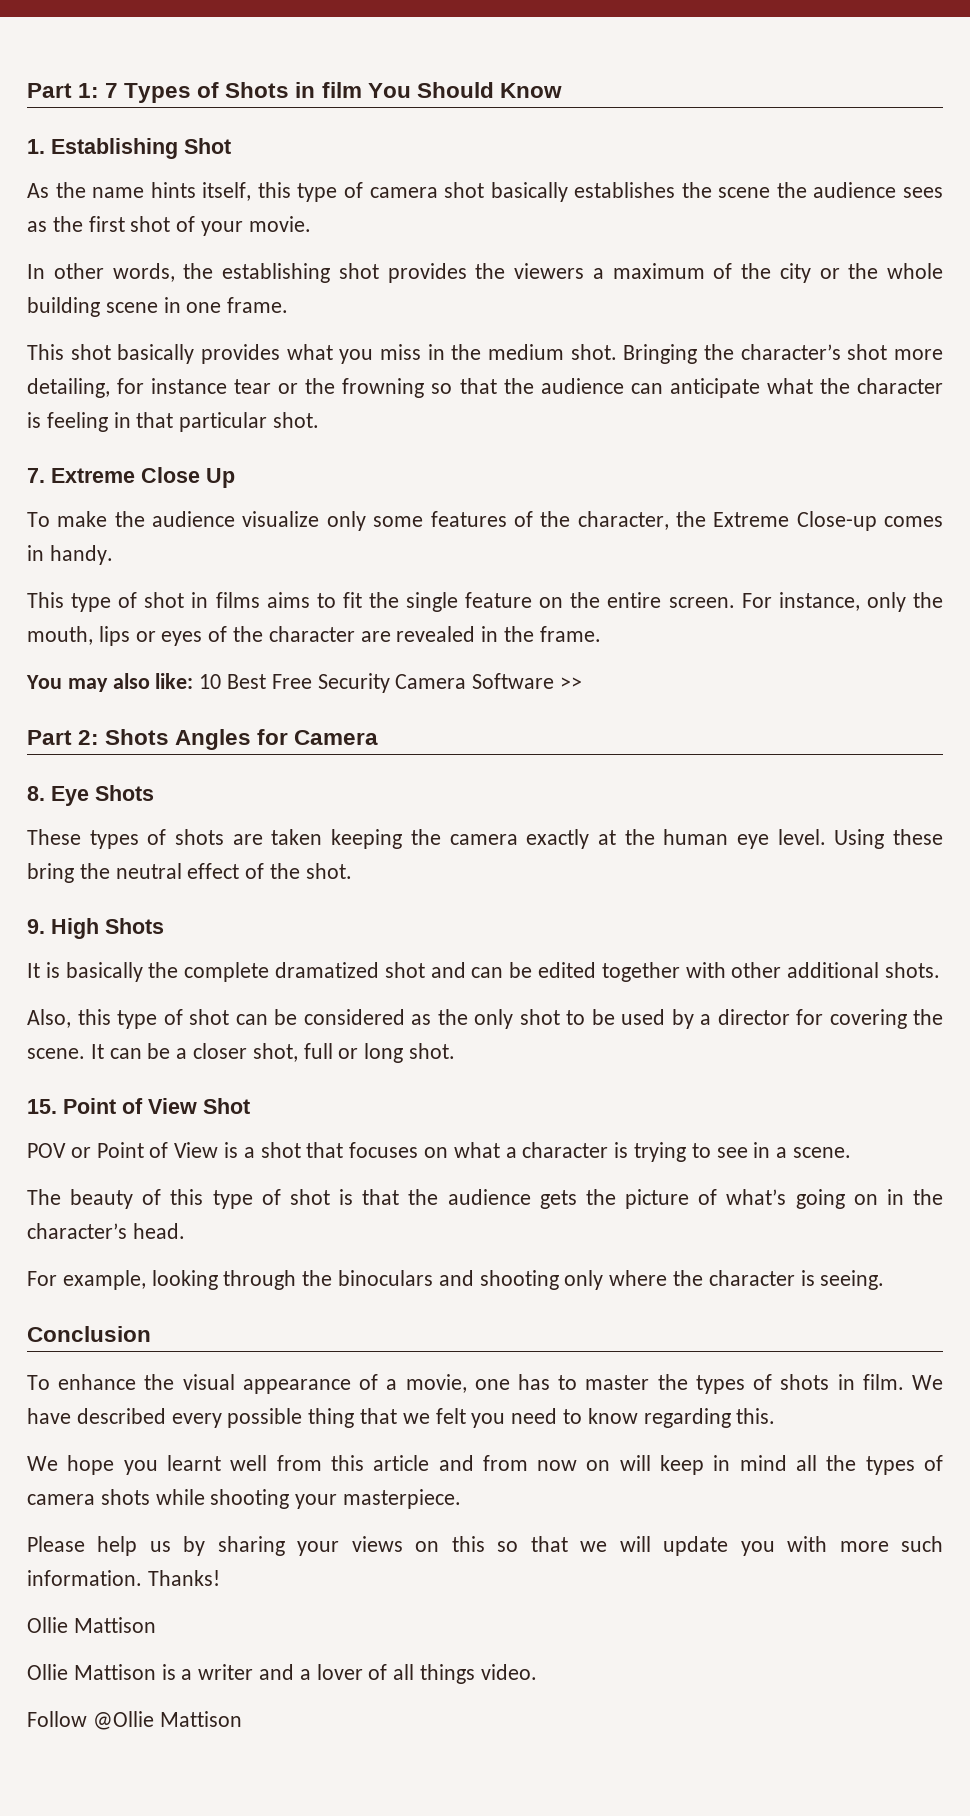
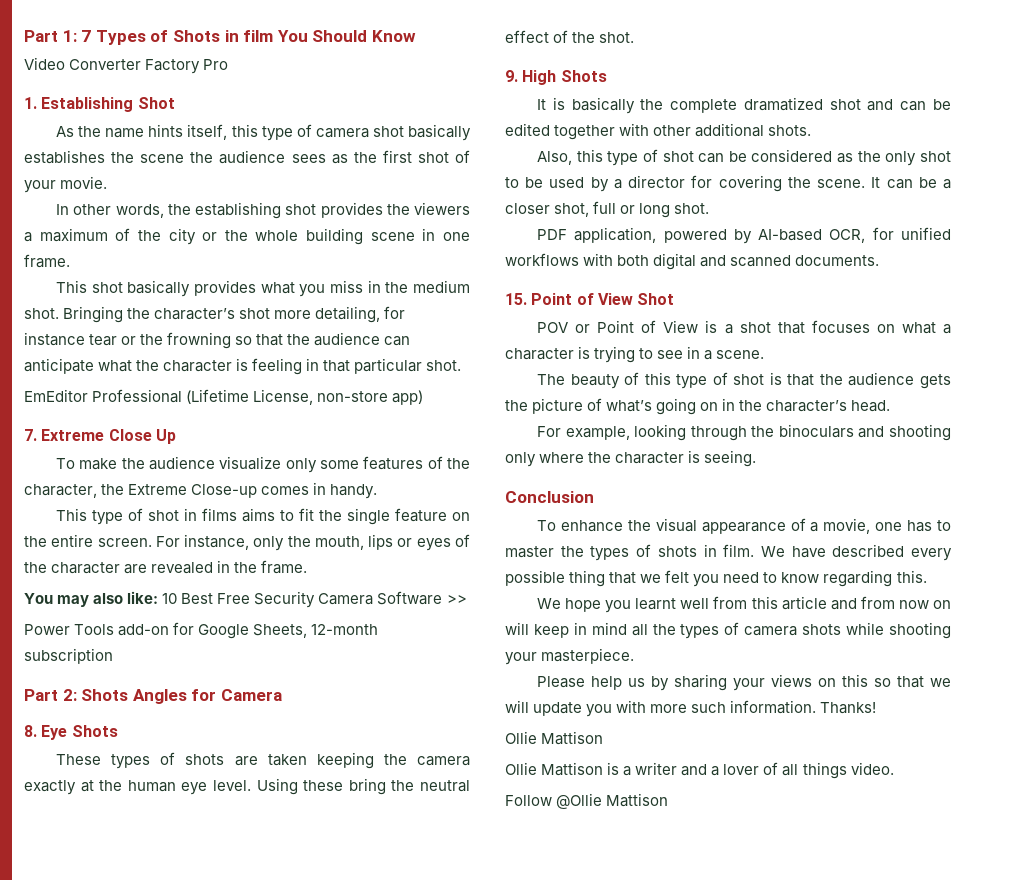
+ Video Converter Factory Pro
+ EmEditor Professional (Lifetime License, non-store app)
+ Power Tools add-on for Google Sheets, 12-month subscription
+ PDF application, powered by AI-based OCR, for unified workflows with both digital and scanned documents.

